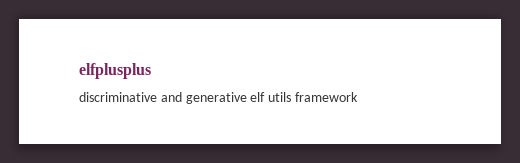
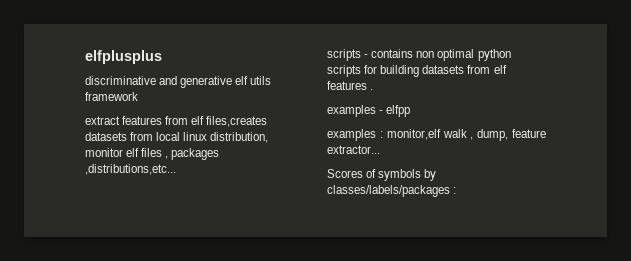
+ extract features from elf files,creates datasets from local linux distribution, monitor elf files , packages ,distributions,etc...
+ scripts - contains non optimal python scripts for building datasets from elf features .
+ examples - elfpp
+ examples : monitor,elf walk , dump, feature extractor...
+ Scores of symbols by classes/labels/packages :

